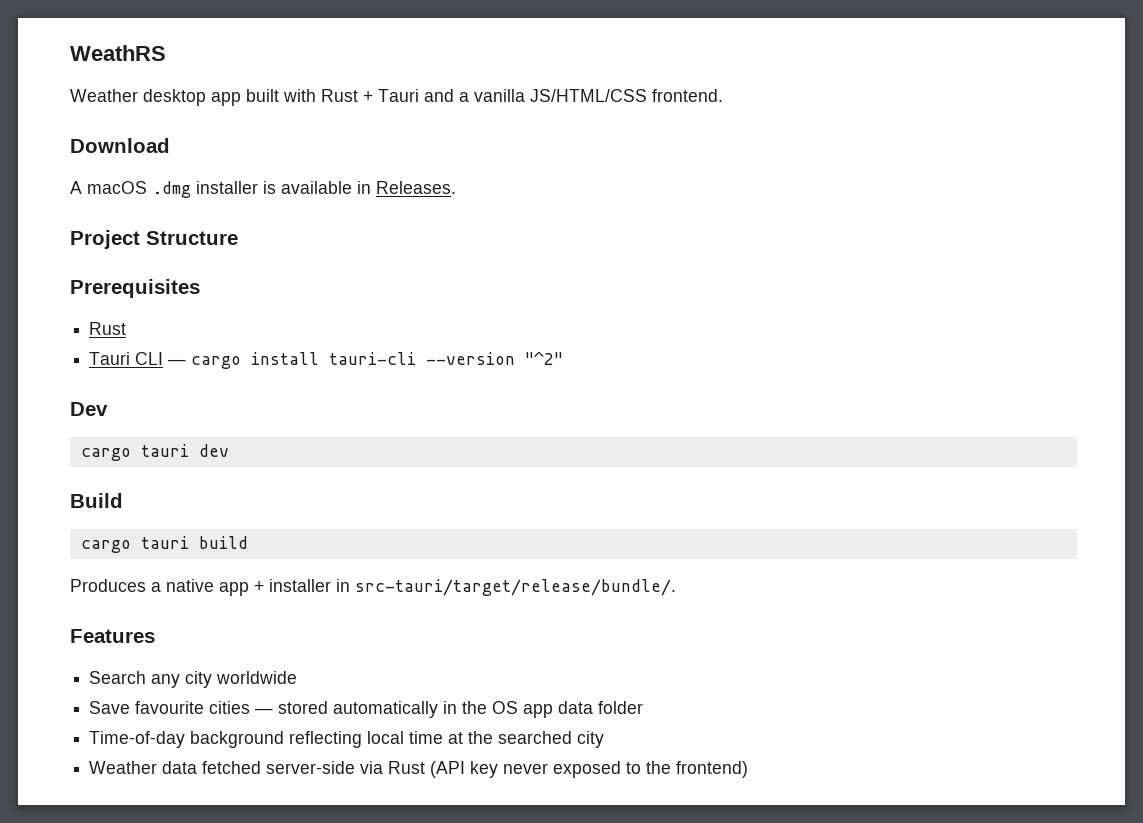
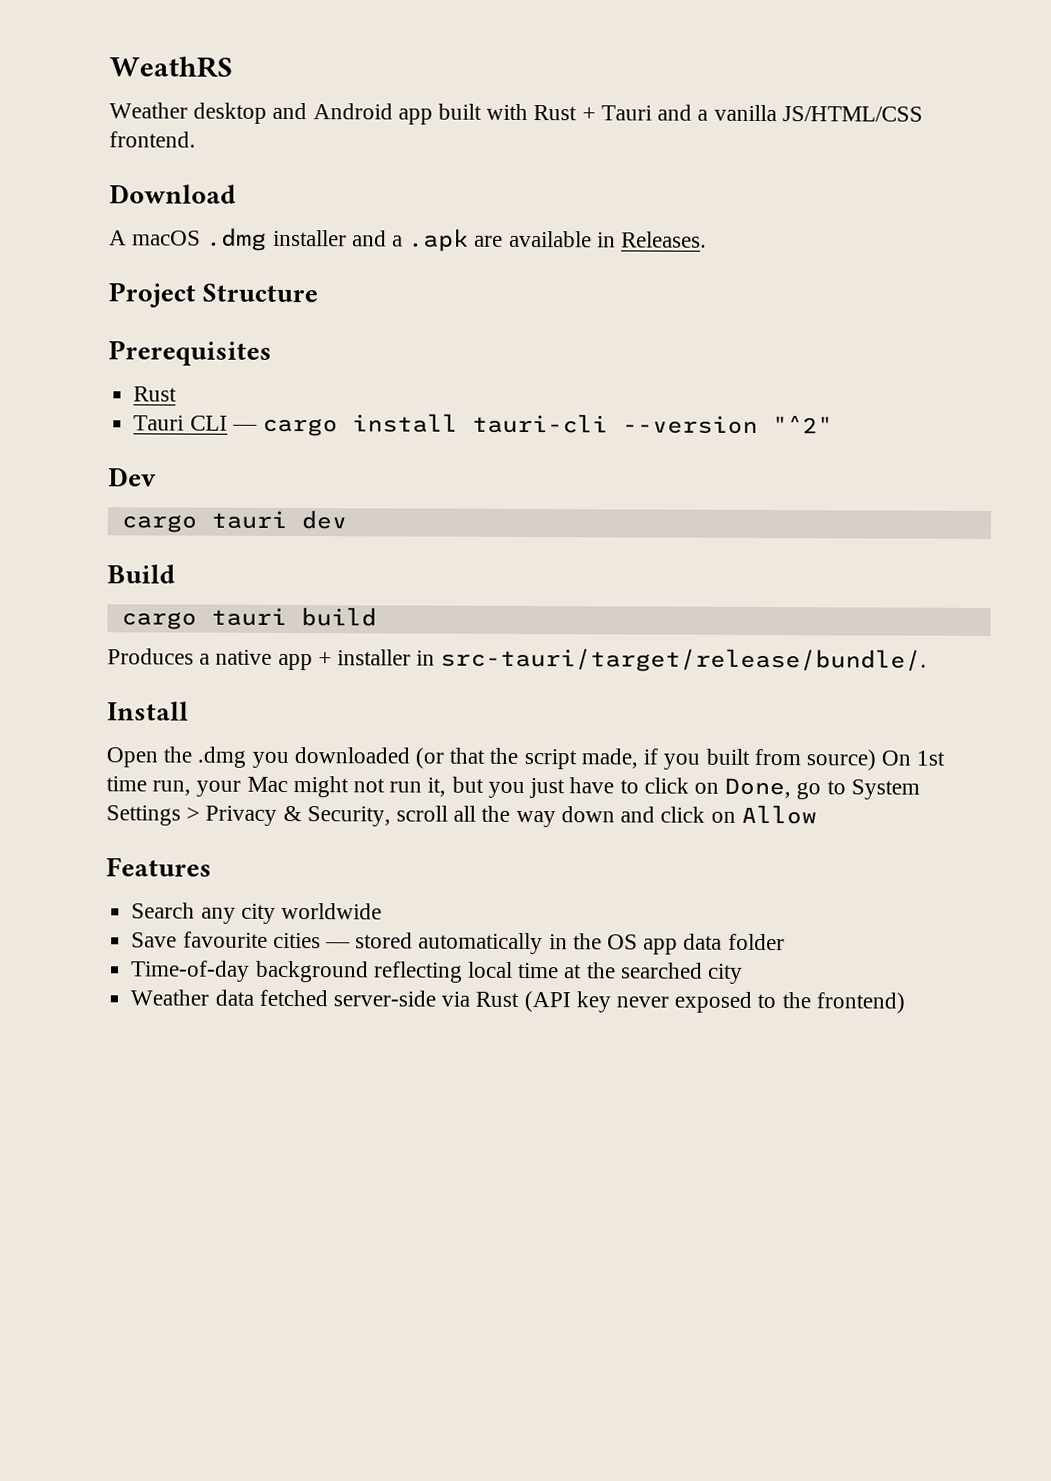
- Weather desktop app built with Rust + Tauri and a vanilla JS/HTML/CSS frontend.
+ Weather desktop and Android app built with Rust + Tauri and a vanilla JS/HTML/CSS frontend.
- A macOS .dmg installer is available in Releases.
+ A macOS .dmg installer and a .apk are available in Releases.
+ Install
+ Open the .dmg you downloaded (or that the script made, if you built from source) On 1st time run, your Mac might not run it, but you just have to click on Done, go to System Settings > Privacy & Security, scroll all the way down and click on Allow

